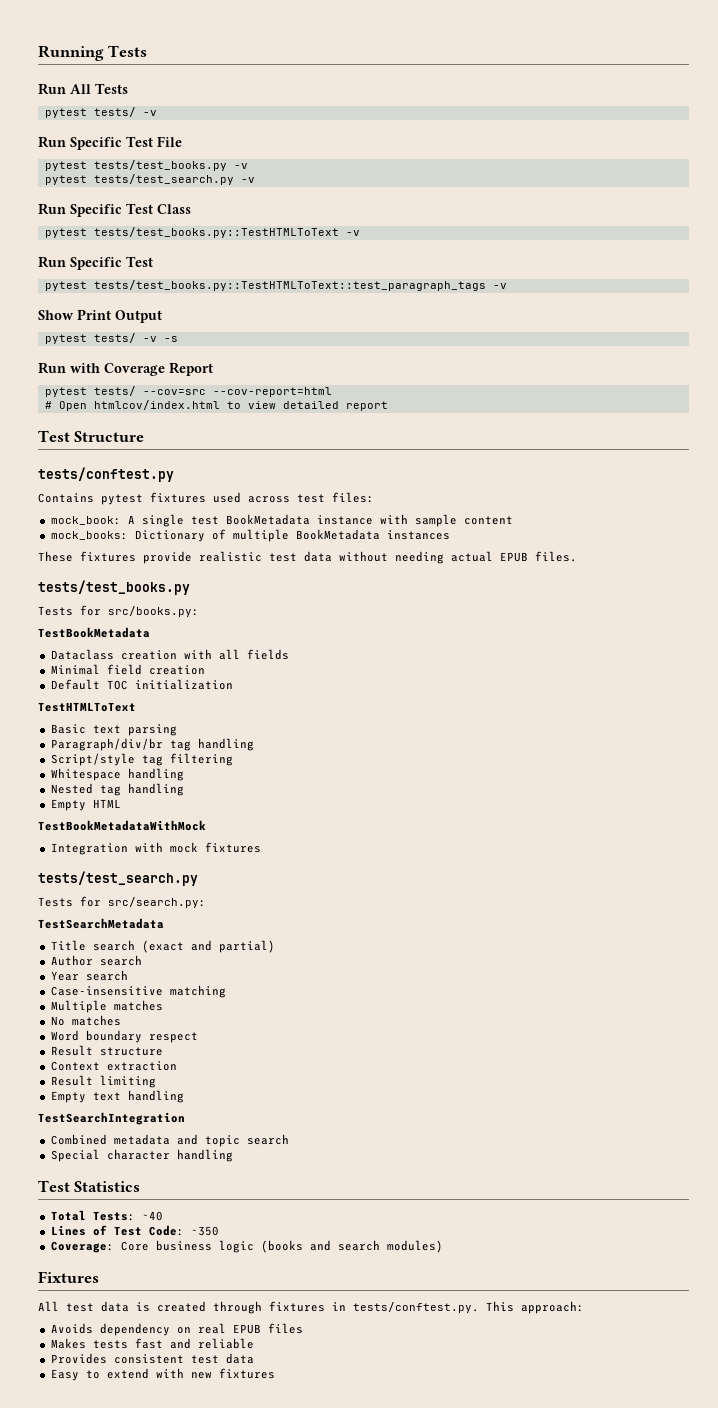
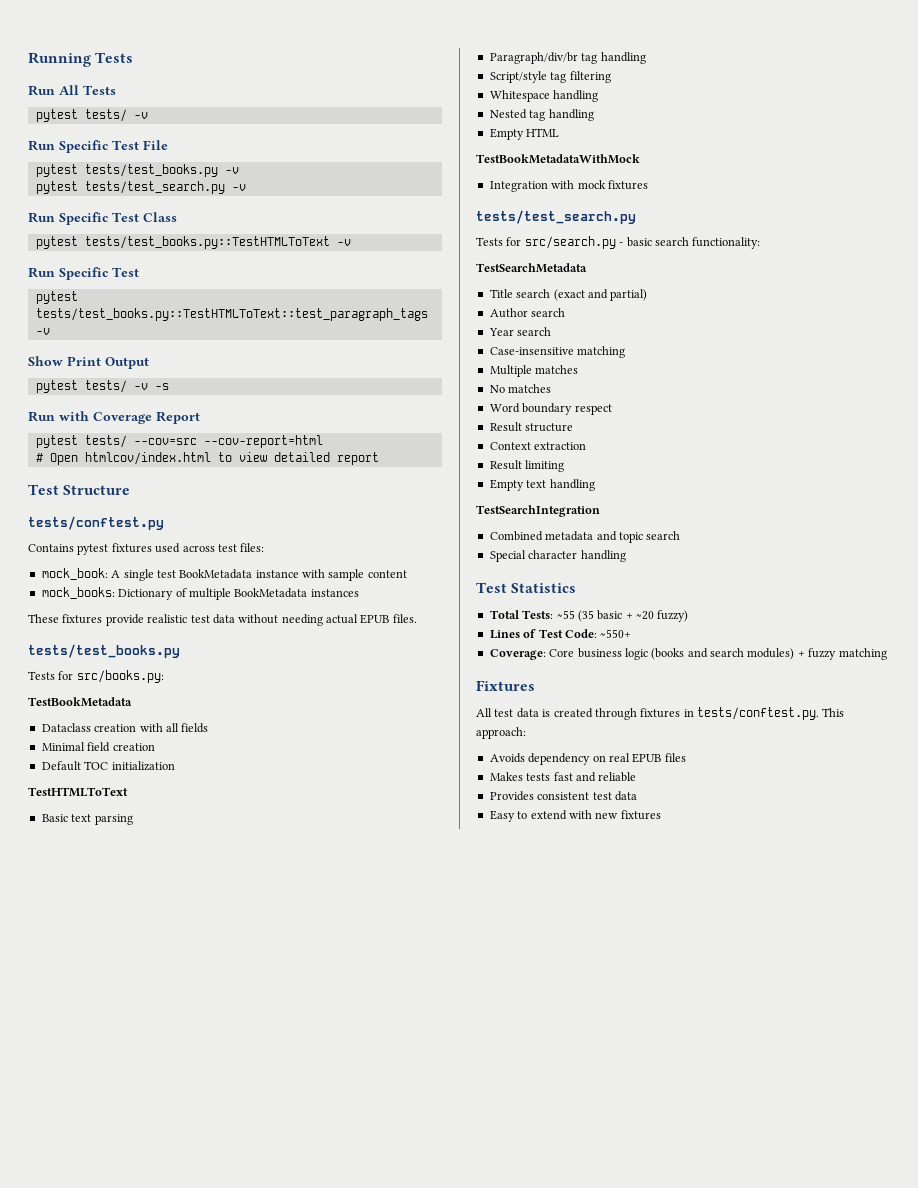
- Tests for src/search.py:
+ Tests for src/search.py - basic search functionality:
- Total Tests: ~40
+ Total Tests: ~55 (35 basic + ~20 fuzzy)
- Lines of Test Code: ~350
+ Lines of Test Code: ~550+
- Coverage: Core business logic (books and search modules)
+ Coverage: Core business logic (books and search modules) + fuzzy matching

